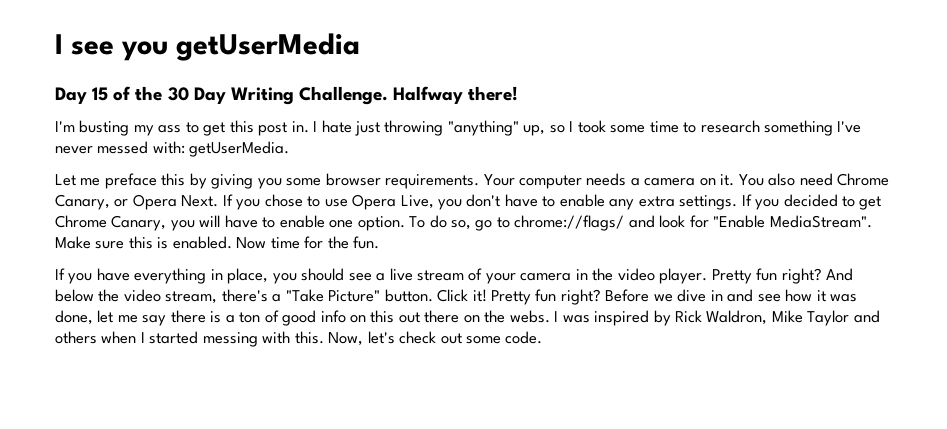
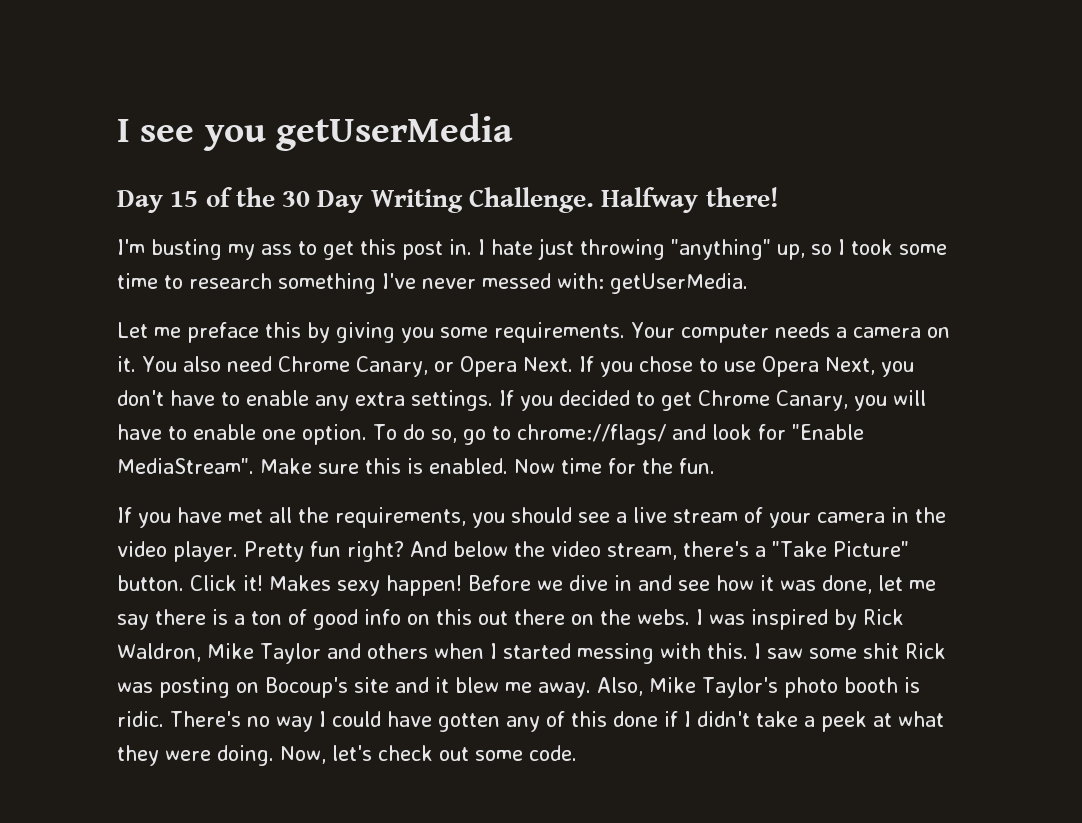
- Let me preface this by giving you some browser requirements.
+ Let me preface this by giving you some requirements.
- If you chose to use Opera Live, you don't have to enable any extra settings.
+ If you chose to use Opera Next, you don't have to enable any extra settings.
- If you have everything in place, you should see a live stream of your camera in the video player.
+ If you have met all the requirements, you should see a live stream of your camera in the video player.
- Click it! Pretty fun right?
+ Click it! Makes sexy happen!
+ I saw some shit Rick was posting on Bocoup's site and it blew me away. Also, Mike Taylor's photo booth is ridic. There's no way I could have gotten any of this done if I didn't take a peek at what they were doing.

